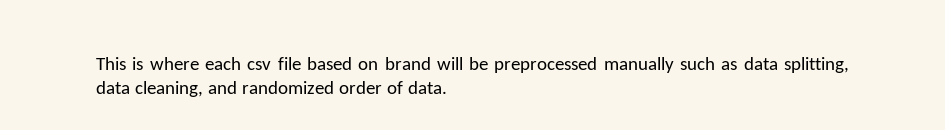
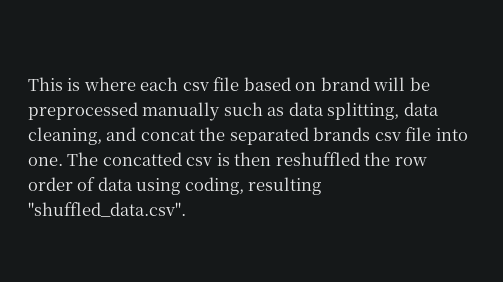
- This is where each csv file based on brand will be preprocessed manually such as data splitting, data cleaning, and randomized order of data.
+ This is where each csv file based on brand will be preprocessed manually such as data splitting, data cleaning, and concat the separated brands csv file into one. The concatted csv is then reshuffled the row order of data using coding, resulting "shuffled_data.csv".

